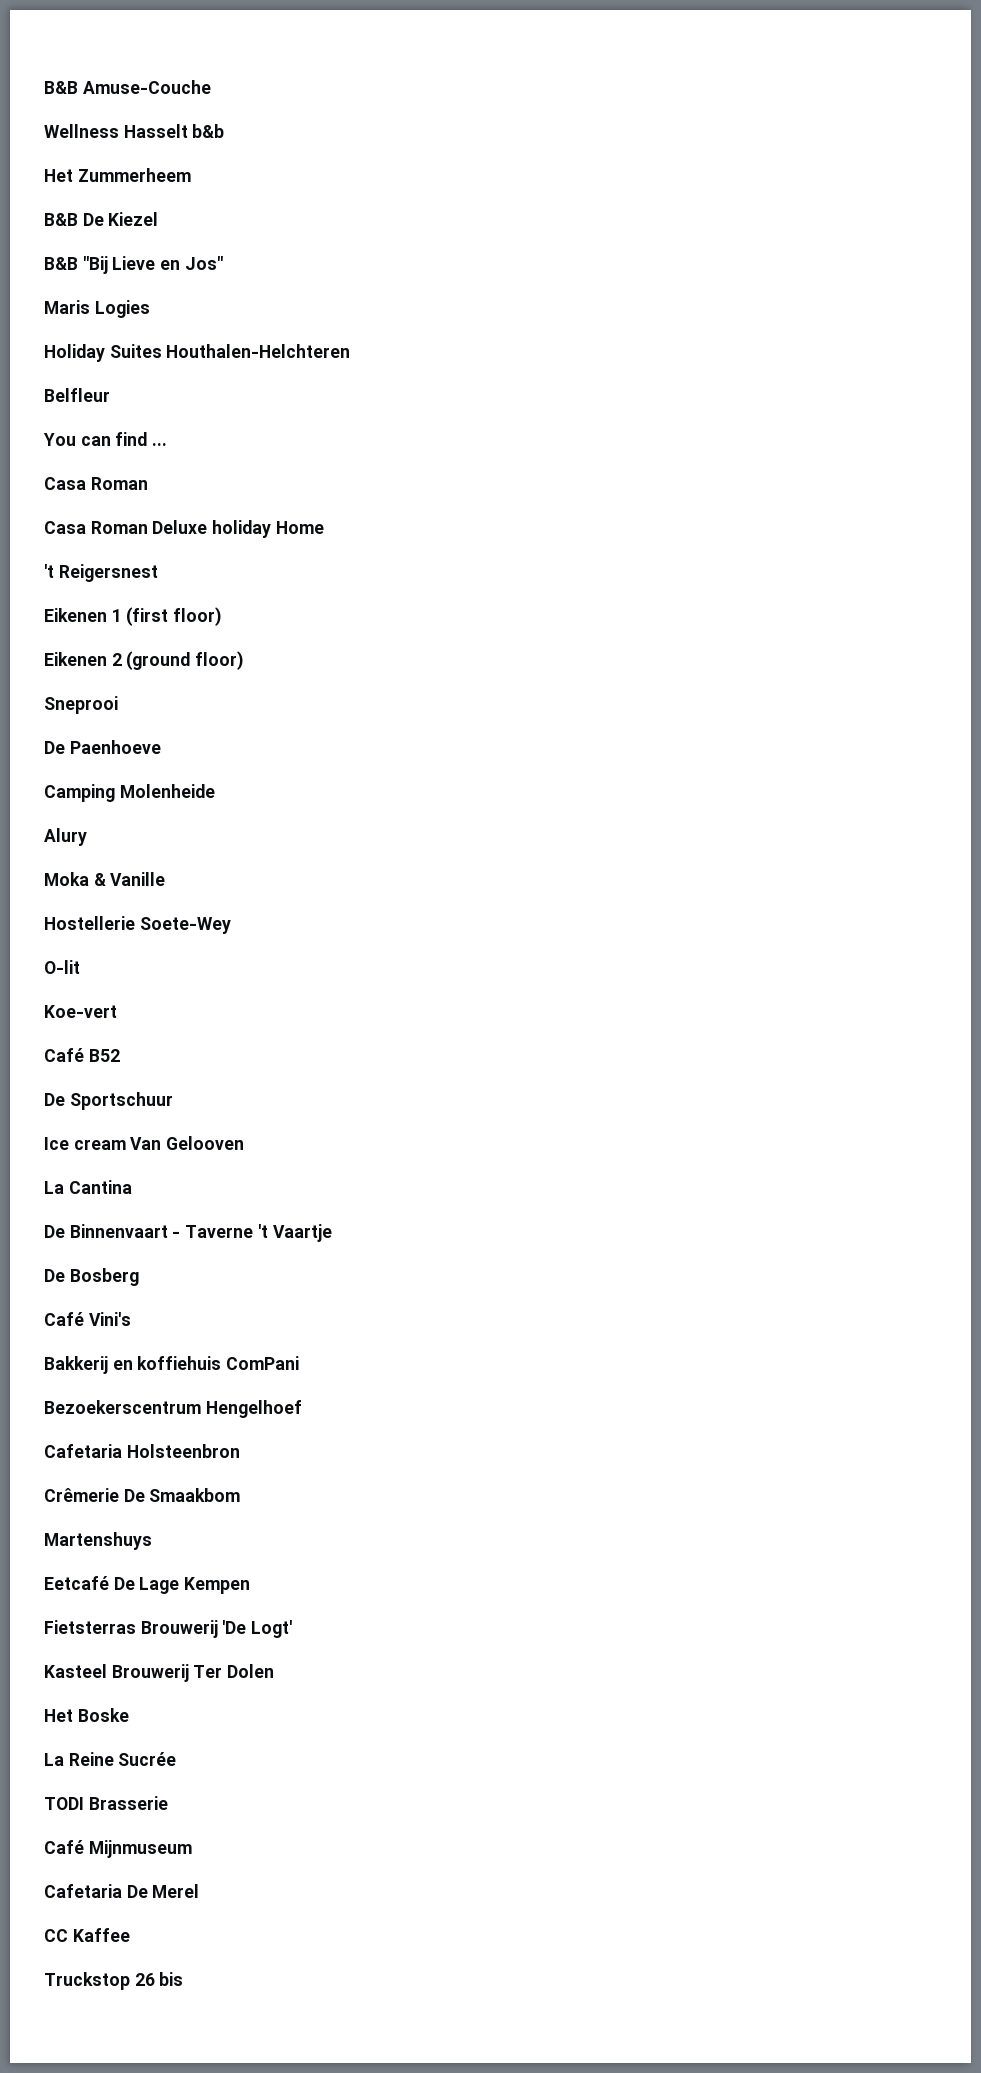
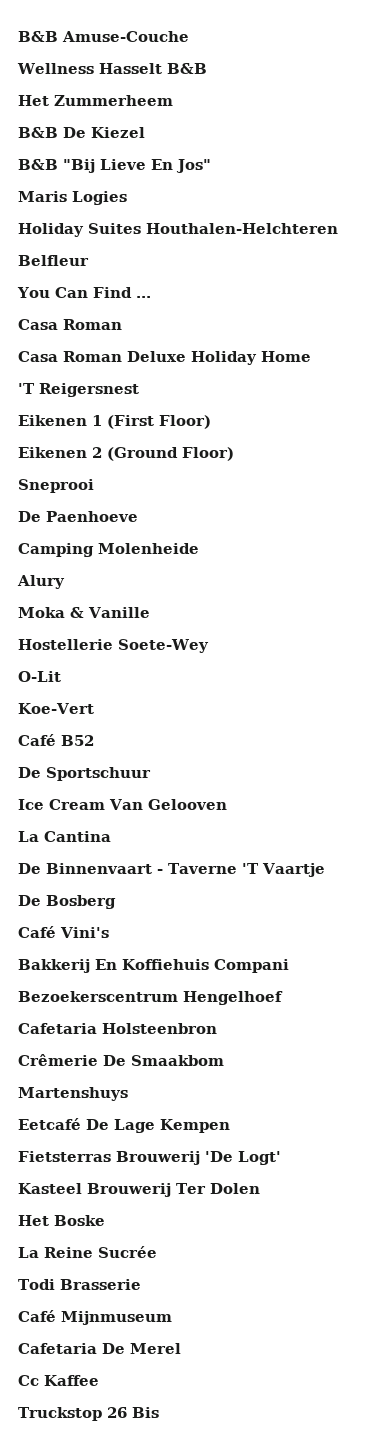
- Wellness Hasselt b&b
+ Wellness Hasselt B&B
- B&B "Bij Lieve en Jos"
+ B&B "Bij Lieve En Jos"
- You can find ...
+ You Can Find ...
- Casa Roman Deluxe holiday Home
+ Casa Roman Deluxe Holiday Home
- 't Reigersnest
+ 'T Reigersnest
- Eikenen 1 (first floor)
+ Eikenen 1 (First Floor)
- Eikenen 2 (ground floor)
+ Eikenen 2 (Ground Floor)
- O-lit
- Koe-vert
+ O-Lit
+ Koe-Vert
- Ice cream Van Gelooven
+ Ice Cream Van Gelooven
- De Binnenvaart - Taverne 't Vaartje
+ De Binnenvaart - Taverne 'T Vaartje
- Bakkerij en koffiehuis ComPani
+ Bakkerij En Koffiehuis Compani
- TODI Brasserie
+ Todi Brasserie
- CC Kaffee
+ Cc Kaffee
- Truckstop 26 bis
+ Truckstop 26 Bis

